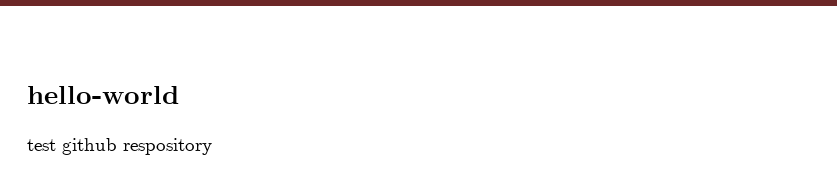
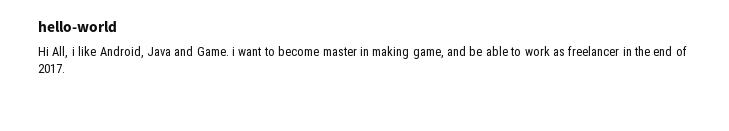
- test github respository
+ Hi All, i like Android, Java and Game. i want to become master in making game, and be able to work as freelancer in the end of 2017.

